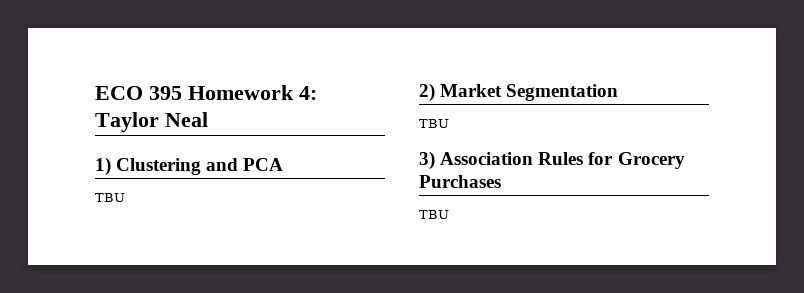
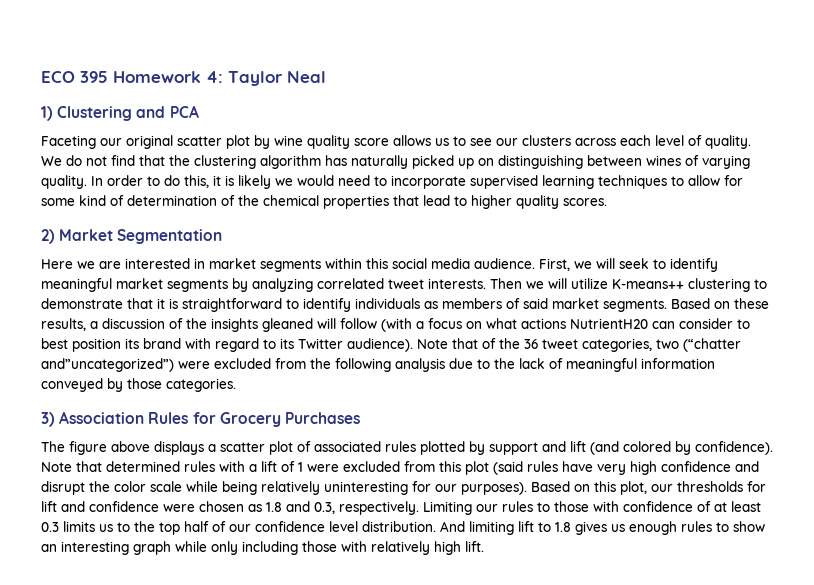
  1) Clustering and PCA
- TBU
+ Faceting our original scatter plot by wine quality score allows us to see our clusters across each level of quality. We do not find that the clustering algorithm has naturally picked up on distinguishing between wines of varying quality. In order to do this, it is likely we would need to incorporate supervised learning techniques to allow for some kind of determination of the chemical properties that lead to higher quality scores.
  2) Market Segmentation
- TBU
+ Here we are interested in market segments within this social media audience. First, we will seek to identify meaningful market segments by analyzing correlated tweet interests. Then we will utilize K-means++ clustering to demonstrate that it is straightforward to identify individuals as members of said market segments. Based on these results, a discussion of the insights gleaned will follow (with a focus on what actions NutrientH20 can consider to best position its brand with regard to its Twitter audience). Note that of the 36 tweet categories, two (“chatter and”uncategorized”) were excluded from the following analysis due to the lack of meaningful information conveyed by those categories.
  3) Association Rules for Grocery Purchases
- TBU
+ The figure above displays a scatter plot of associated rules plotted by support and lift (and colored by confidence). Note that determined rules with a lift of 1 were excluded from this plot (said rules have very high confidence and disrupt the color scale while being relatively uninteresting for our purposes). Based on this plot, our thresholds for lift and confidence were chosen as 1.8 and 0.3, respectively. Limiting our rules to those with confidence of at least 0.3 limits us to the top half of our confidence level distribution. And limiting lift to 1.8 gives us enough rules to show an interesting graph while only including those with relatively high lift.

